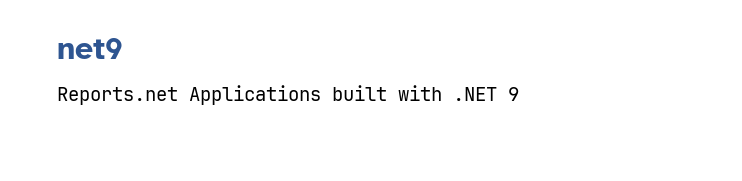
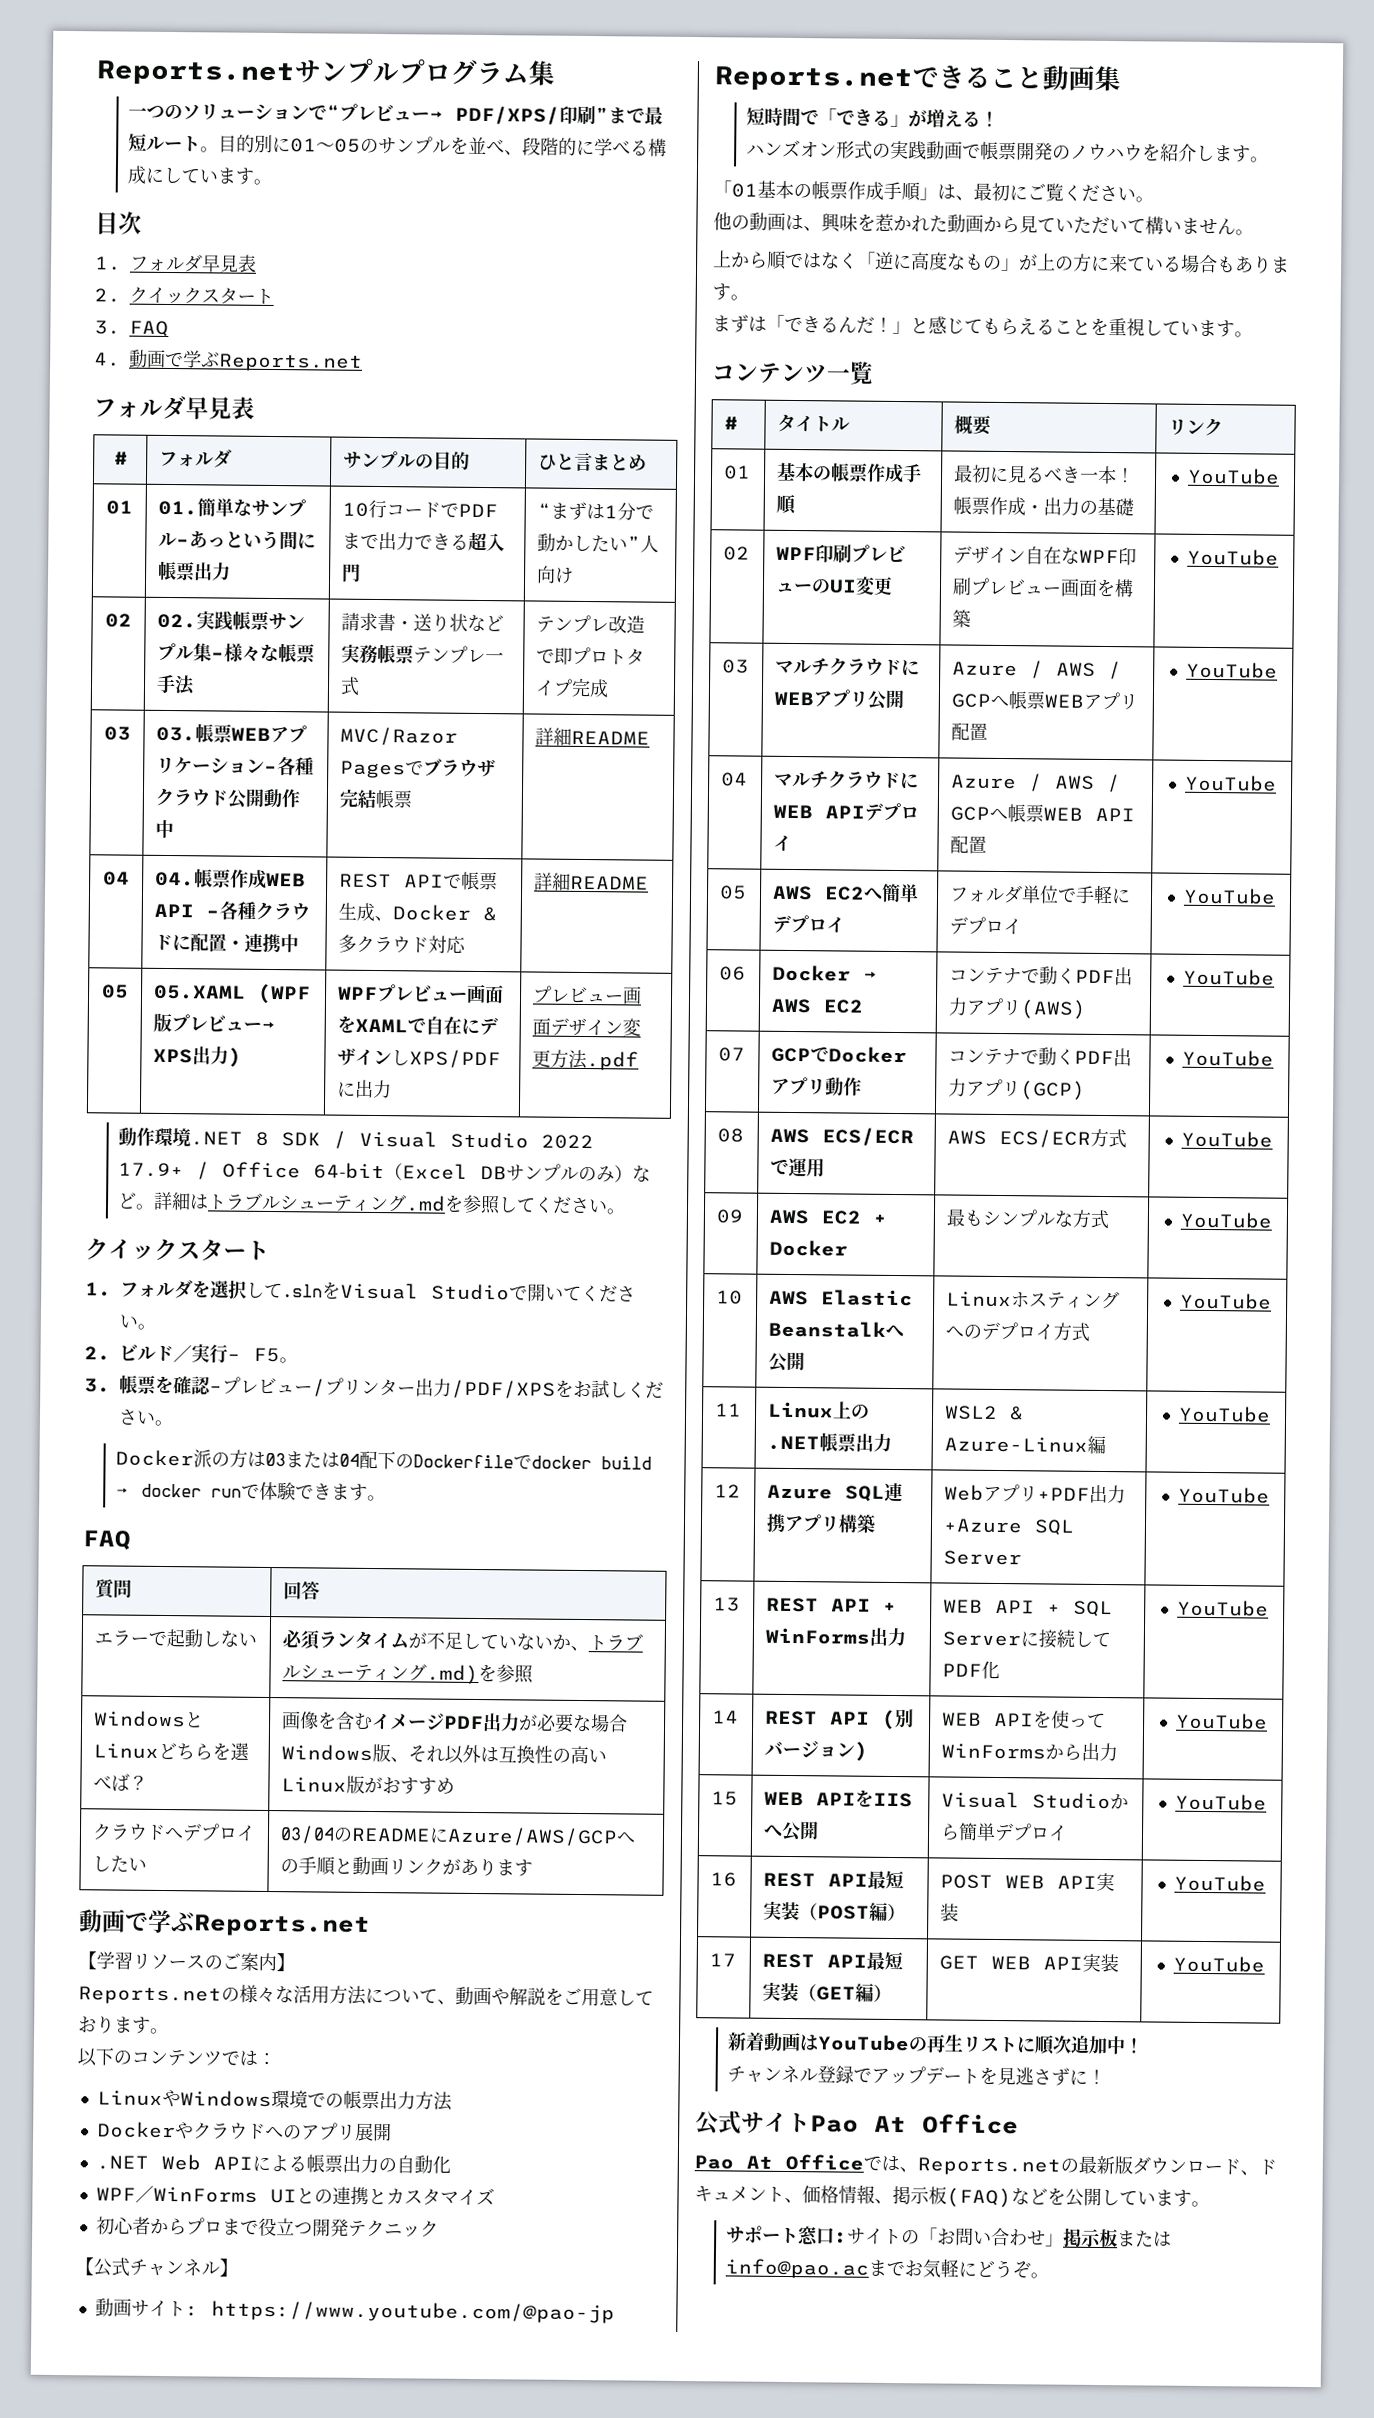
- net9
- Reports.net Applications built with .NET 9
+ Reports.netサンプルプログラム集
+ 一つのソリューションで“プレビュー→ PDF/XPS/印刷”まで最短ルート。目的別に01〜05のサンプルを並べ、段階的に学べる構成にしています。
+ 目次
+ 1.フォルダ早見表
+ 2.クイックスタート
+ 3. FAQ
+ 4.動画で学ぶReports.net
+ フォルダ早見表
+ # | フォルダ | サンプルの目的 | ひと言まとめ
+ 01 | 01.簡単なサンプル–あっという間に帳票出力 | 10行コードでPDFまで出力できる超入門 | “まずは1分で動かしたい”人向け
+ 02 | 02.実践帳票サンプル集–様々な帳票手法 | 請求書・送り状など実務帳票テンプレ一式 | テンプレ改造で即プロトタイプ完成
+ 03 | 03.帳票WEBアプリケーション–各種クラウド公開動作中 | MVC/Razor Pagesでブラウザ完結帳票 | 詳細README
+ 04 | 04.帳票作成WEB API –各種クラウドに配置・連携中 | REST APIで帳票生成、Docker &多クラウド対応 | 詳細README
+ 05 | 05.XAML (WPF版プレビュー→ XPS出力) | WPFプレビュー画面をXAMLで自在にデザインしXPS/PDFに出力 | プレビュー画面デザイン変更方法.pdf
+ 動作環境.NET 8 SDK / Visual Studio 2022 17.9+ / Office 64‑bit（Excel DBサンプルのみ）など。詳細はトラブルシューティング.mdを参照してください。
+ クイックスタート
+ 1.フォルダを選択して.slnをVisual Studioで開いてください。
+ 2.ビルド／実行– F5。
+ 3.帳票を確認–プレビュー/プリンター出力/PDF/XPSをお試しください。
+ Docker派の方は03または04配下のDockerfileでdocker build → docker runで体験できます。
+ FAQ
+ 質問 | 回答
+ エラーで起動しない | 必須ランタイムが不足していないか、トラブルシューティング.md)を参照
+ WindowsとLinuxどちらを選べば？ | 画像を含むイメージPDF出力が必要な場合Windows版、それ以外は互換性の高いLinux版がおすすめ
+ クラウドへデプロイしたい | 03/04のREADMEにAzure/AWS/GCPへの手順と動画リンクがあります
+ 動画で学ぶReports.net
+ 【学習リソースのご案内】
+ Reports.netの様々な活用方法について、動画や解説をご用意しております。
+ 以下のコンテンツでは：
+ LinuxやWindows環境での帳票出力方法
+ Dockerやクラウドへのアプリ展開
+ .NET Web APIによる帳票出力の自動化
+ WPF／WinForms UIとの連携とカスタマイズ
+ 初心者からプロまで役立つ開発テクニック
+ 【公式チャンネル】
+ 動画サイト: https://www.youtube.com/@pao-jp
+ Reports.netできること動画集
+ 短時間で「できる」が増える！
+ ハンズオン形式の実践動画で帳票開発のノウハウを紹介します。
+ 「01基本の帳票作成手順」は、最初にご覧ください。
+ 他の動画は、興味を惹かれた動画から見ていただいて構いません。
+ 上から順ではなく「逆に高度なもの」が上の方に来ている場合もあります。
+ まずは「できるんだ！」と感じてもらえることを重視しています。
+ コンテンツ一覧
+ # | タイトル | 概要 | リンク
+ 01 | 基本の帳票作成手順 | 最初に見るべき一本！帳票作成・出力の基礎 | YouTube
+ 02 | WPF印刷プレビューのUI変更 | デザイン自在なWPF印刷プレビュー画面を構築 | YouTube
+ 03 | マルチクラウドにWEBアプリ公開 | Azure / AWS / GCPへ帳票WEBアプリ配置 | YouTube
+ 04 | マルチクラウドにWEB APIデプロイ | Azure / AWS / GCPへ帳票WEB API配置 | YouTube
+ 05 | AWS EC2へ簡単デプロイ | フォルダ単位で手軽にデプロイ | YouTube
+ 06 | Docker → AWS EC2 | コンテナで動くPDF出力アプリ(AWS) | YouTube
+ 07 | GCPでDockerアプリ動作 | コンテナで動くPDF出力アプリ(GCP) | YouTube
+ 08 | AWS ECS/ECRで運用 | AWS ECS/ECR方式 | YouTube
+ 09 | AWS EC2 + Docker | 最もシンプルな方式 | YouTube
+ 10 | AWS Elastic Beanstalkへ公開 | Linuxホスティングへのデプロイ方式 | YouTube
+ 11 | Linux上の.NET帳票出力 | WSL2 & Azure-Linux編 | YouTube
+ 12 | Azure SQL連携アプリ構築 | Webアプリ+PDF出力+Azure SQL Server | YouTube
+ 13 | REST API + WinForms出力 | WEB API + SQL Serverに接続してPDF化 | YouTube
+ 14 | REST API (別バージョン) | WEB APIを使ってWinFormsから出力 | YouTube
+ 15 | WEB APIをIISへ公開 | Visual Studioから簡単デプロイ | YouTube
+ 16 | REST API最短実装（POST編） | POST WEB API実装 | YouTube
+ 17 | REST API最短実装（GET編） | GET WEB API実装 | YouTube
+ 新着動画はYouTubeの再生リストに順次追加中！
+ チャンネル登録でアップデートを見逃さずに！
+ 公式サイトPao At Office
+ Pao At Officeでは、Reports.netの最新版ダウンロード、ドキュメント、価格情報、掲示板(FAQ)などを公開しています。
+ サポート窓口:サイトの「お問い合わせ」掲示板またはinfo@pao.acまでお気軽にどうぞ。

